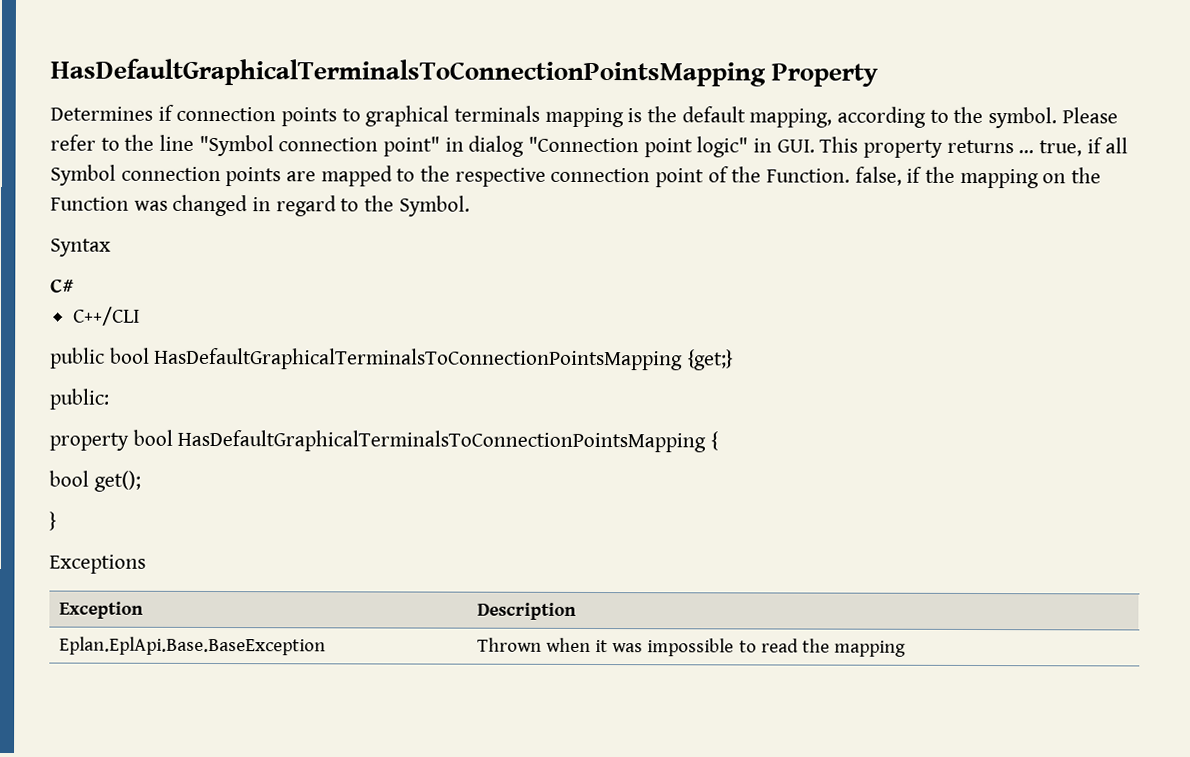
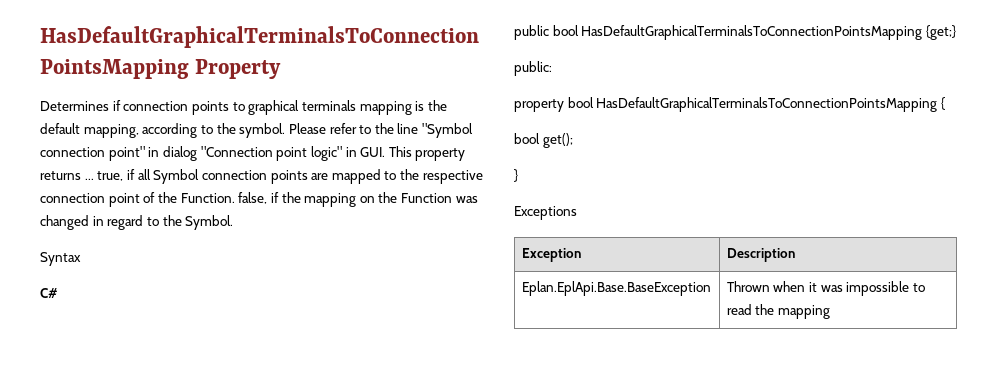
- C++/CLI

